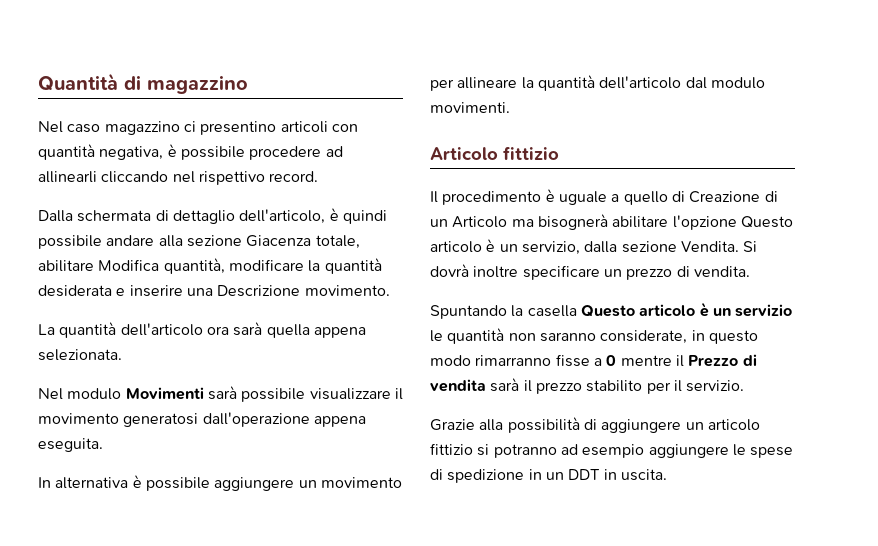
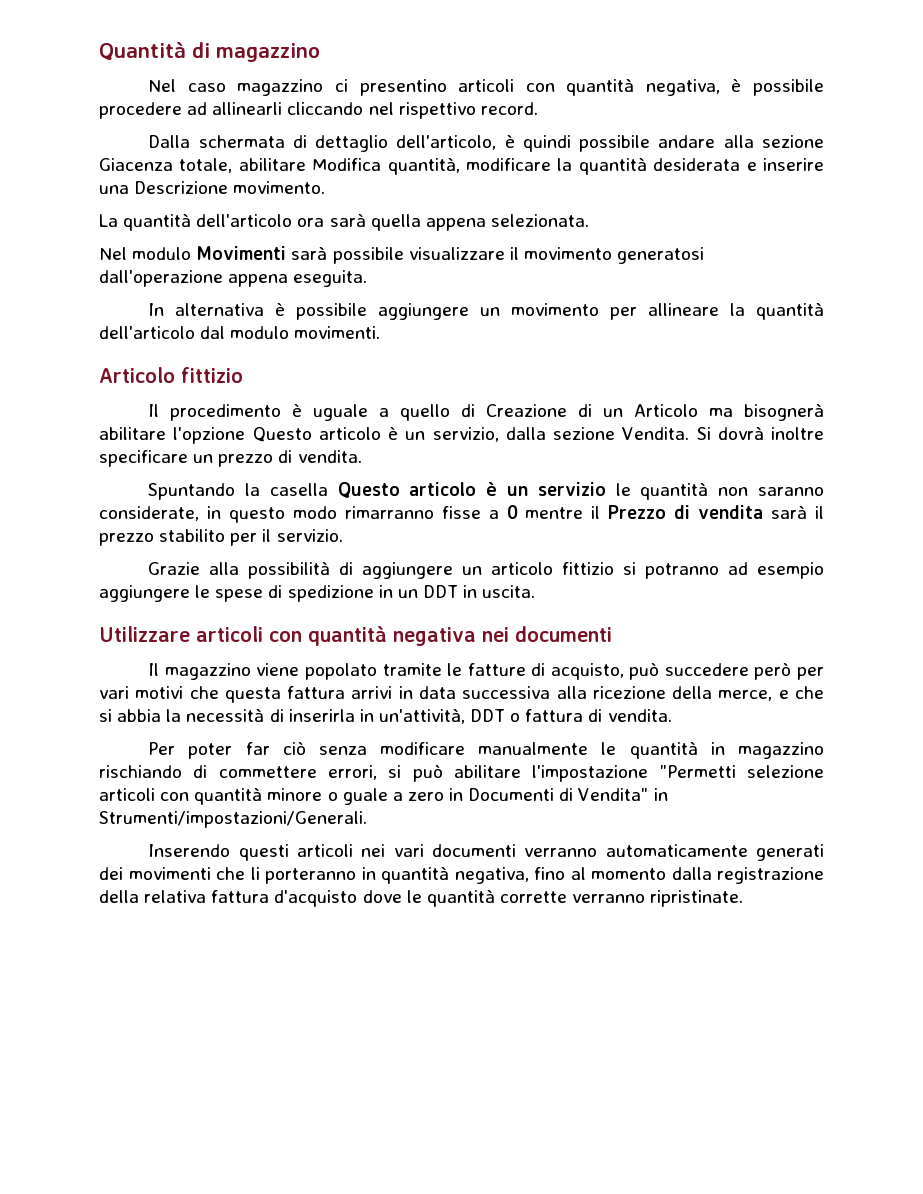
+ Utilizzare articoli con quantità negativa nei documenti
+ Il magazzino viene popolato tramite le fatture di acquisto, può succedere però per vari motivi che questa fattura arrivi in data successiva alla ricezione della merce, e che si abbia la necessità di inserirla in un'attività, DDT o fattura di vendita.
+ Per poter far ciò senza modificare manualmente le quantità in magazzino rischiando di commettere errori, si può abilitare l'impostazione "Permetti selezione articoli con quantità minore o guale a zero in Documenti di Vendita" in Strumenti/impostazioni/Generali.
+ Inserendo questi articoli nei vari documenti verranno automaticamente generati dei movimenti che li porteranno in quantità negativa, fino al momento dalla registrazione della relativa fattura d'acquisto dove le quantità corrette verranno ripristinate.

